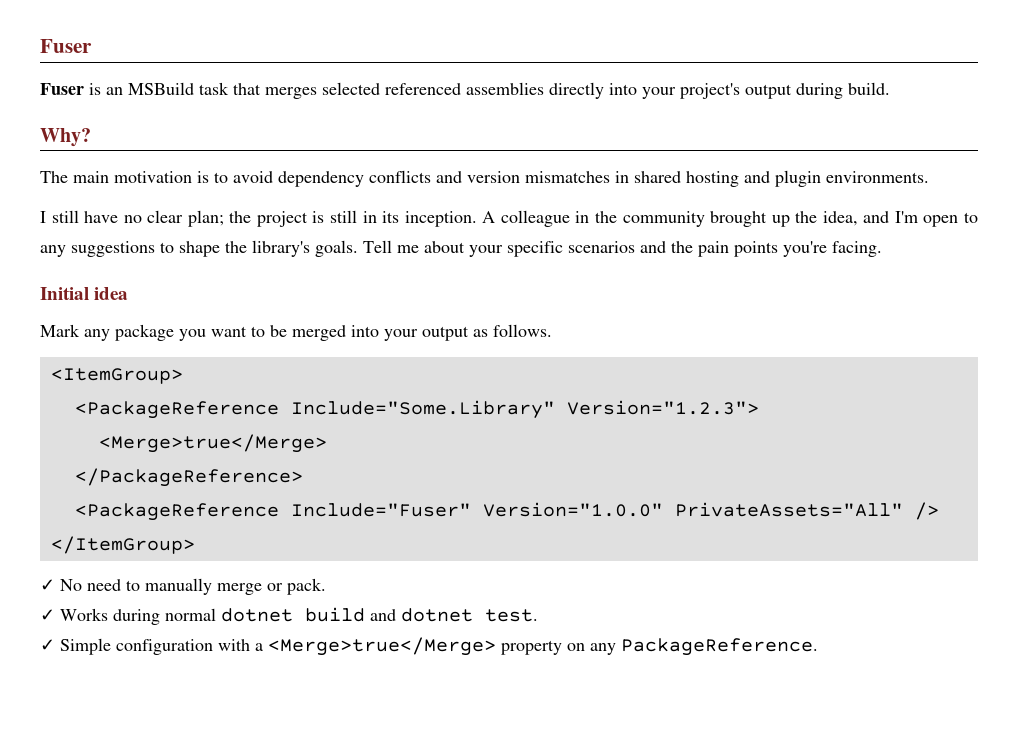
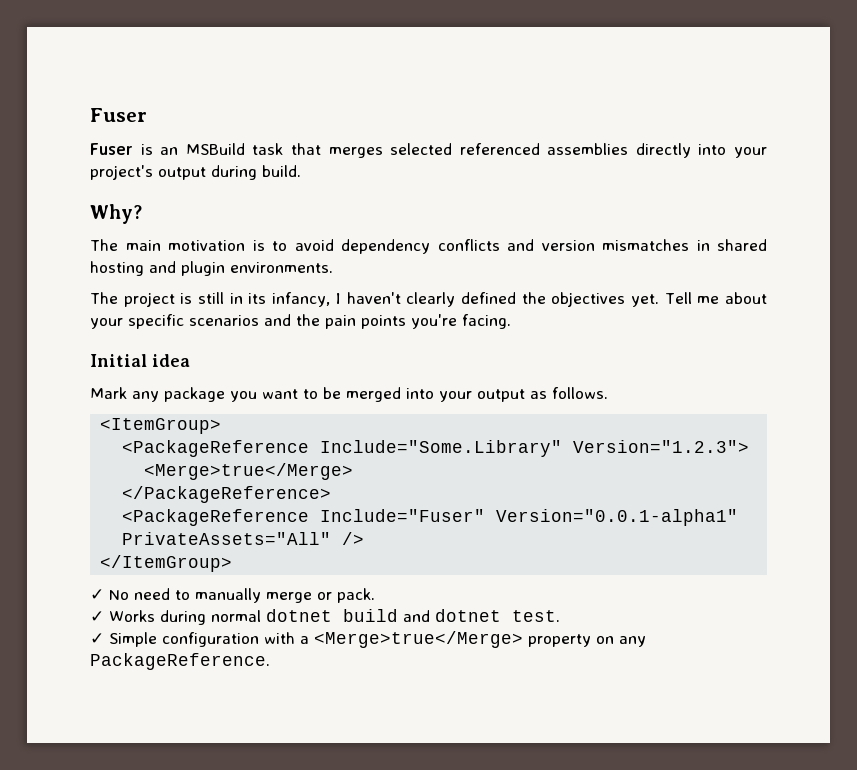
- I still have no clear plan; the project is still in its inception. A colleague in the community brought up the idea, and I'm open to any suggestions to shape the library's goals.
+ The project is still in its infancy, I haven't clearly defined the objectives yet.
- <PackageReference Include="Fuser" Version="1.0.0" PrivateAssets="All" />
+ <PackageReference Include="Fuser" Version="0.0.1-alpha1" PrivateAssets="All" />

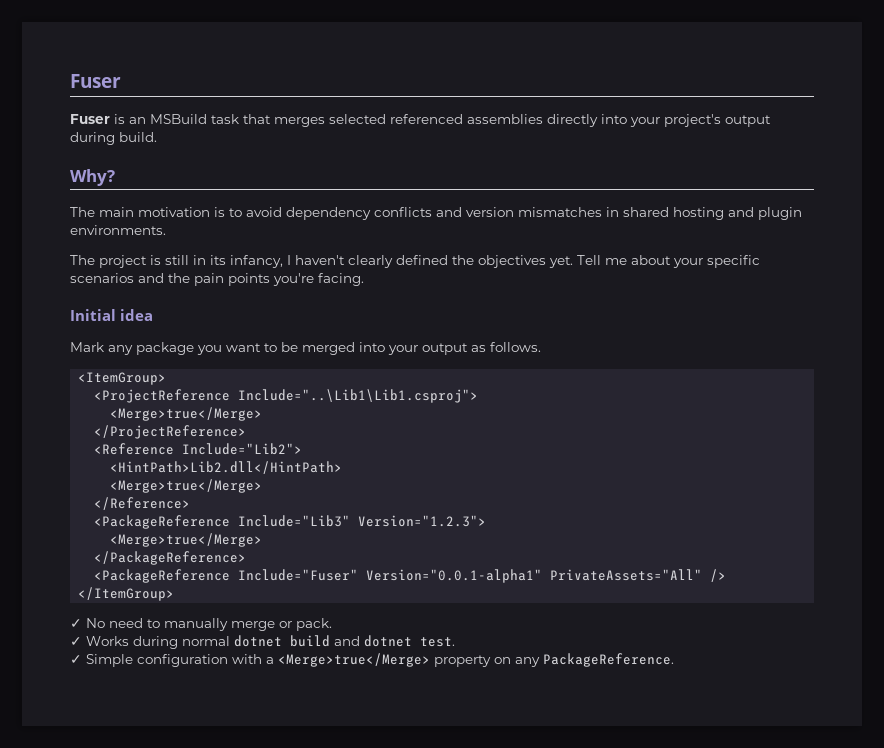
- <PackageReference Include="Some.Library" Version="1.2.3">
+ <ProjectReference Include="..\Lib1\Lib1.csproj">
+ <Merge>true</Merge>
+ </ProjectReference>
+ <Reference Include="Lib2">
+ <HintPath>Lib2.dll</HintPath>
+ <Merge>true</Merge>
+ </Reference>
+ <PackageReference Include="Lib3" Version="1.2.3">

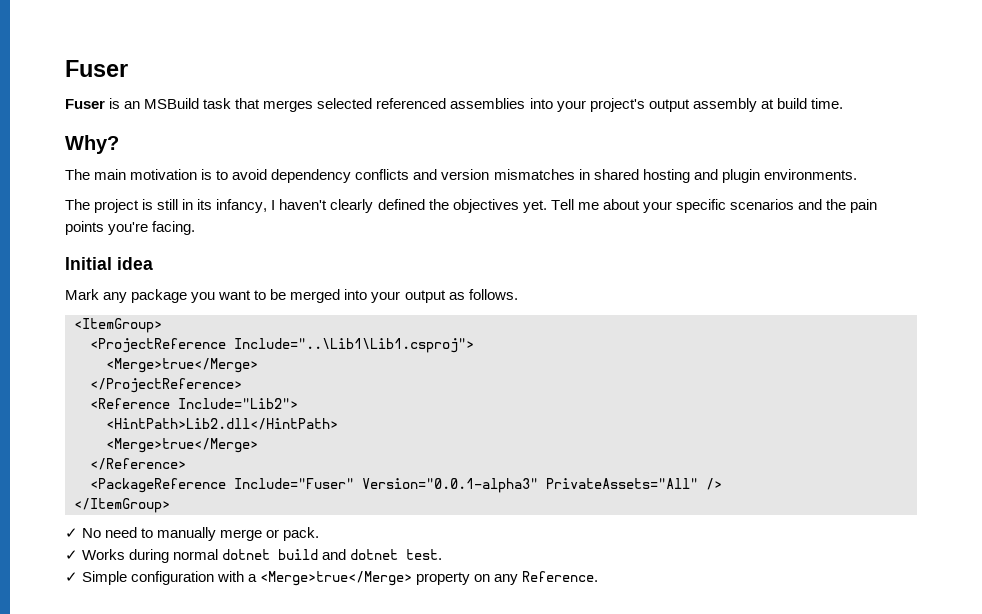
- Fuser is an MSBuild task that merges selected referenced assemblies directly into your project's output during build.
+ Fuser is an MSBuild task that merges selected referenced assemblies into your project's output assembly at build time.
- <PackageReference Include="Lib3" Version="1.2.3">
- <Merge>true</Merge>
- </PackageReference>
- <PackageReference Include="Fuser" Version="0.0.1-alpha1" PrivateAssets="All" />
+ <PackageReference Include="Fuser" Version="0.0.1-alpha3" PrivateAssets="All" />
- ✓ Simple configuration with a <Merge>true</Merge> property on any PackageReference.
+ ✓ Simple configuration with a <Merge>true</Merge> property on any Reference.

